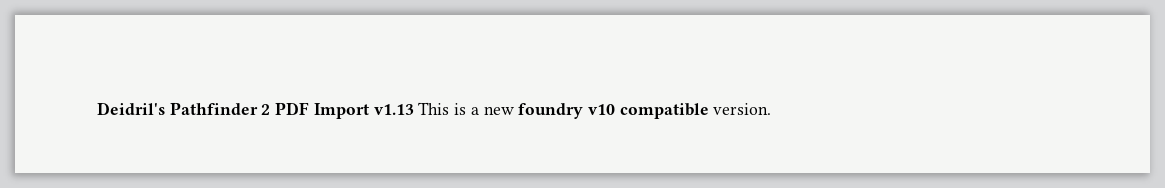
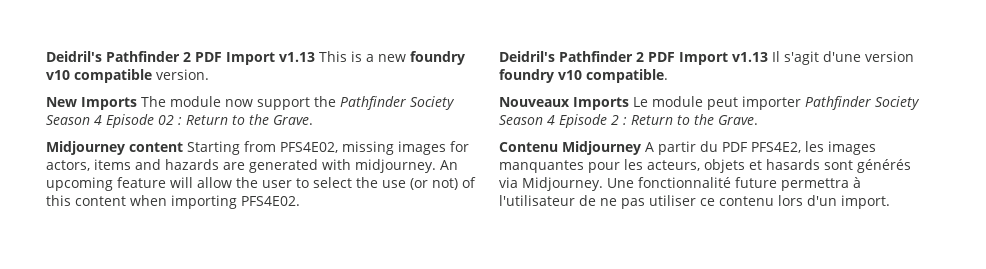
+ New Imports The module now support the Pathfinder Society Season 4 Episode 02 : Return to the Grave.
+ Midjourney content Starting from PFS4E02, missing images for actors, items and hazards are generated with midjourney. An upcoming feature will allow the user to select the use (or not) of this content when importing PFS4E02.
+ Deidril's Pathfinder 2 PDF Import v1.13 Il s'agit d'une version foundry v10 compatible.
+ Nouveaux Imports Le module peut importer Pathfinder Society Season 4 Episode 2 : Return to the Grave.
+ Contenu Midjourney A partir du PDF PFS4E2, les images manquantes pour les acteurs, objets et hasards sont générés via Midjourney. Une fonctionnalité future permettra à l'utilisateur de ne pas utiliser ce contenu lors d'un import.

